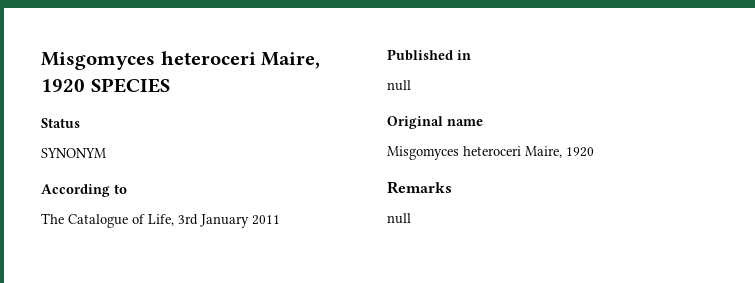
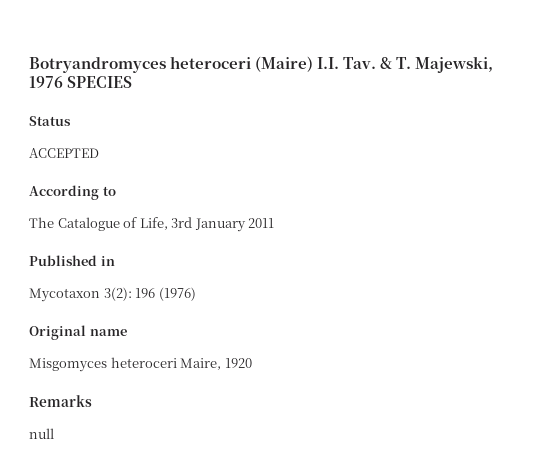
- Misgomyces heteroceri Maire, 1920 SPECIES
+ Botryandromyces heteroceri (Maire) I.I. Tav. & T. Majewski, 1976 SPECIES
- SYNONYM
+ ACCEPTED
  Published in
- null
+ Mycotaxon 3(2): 196 (1976)

